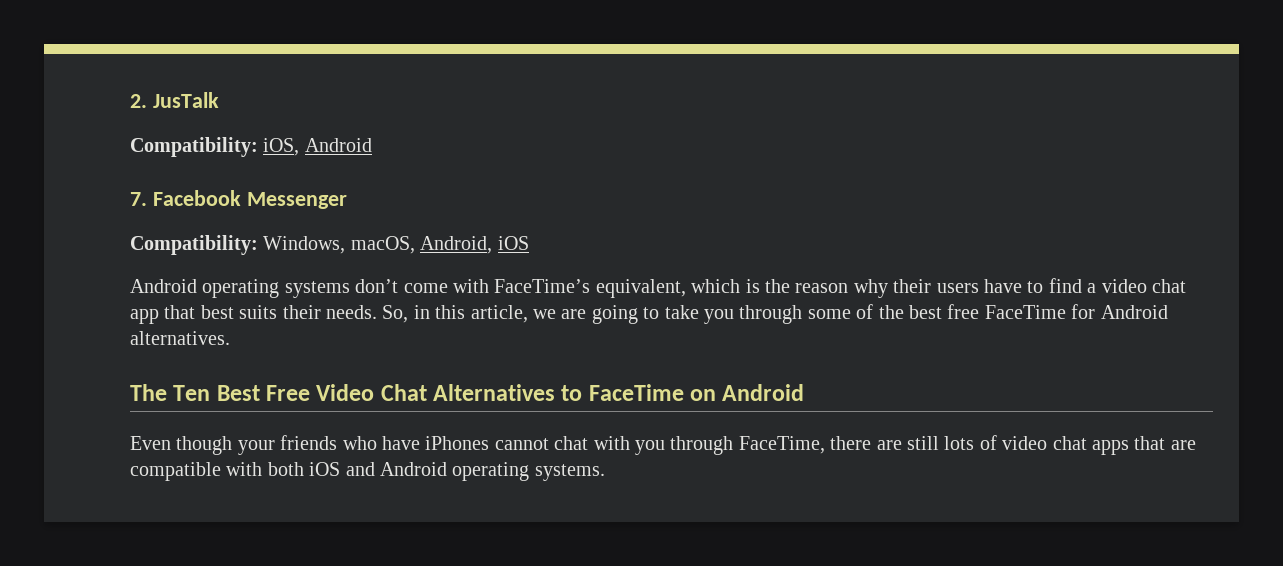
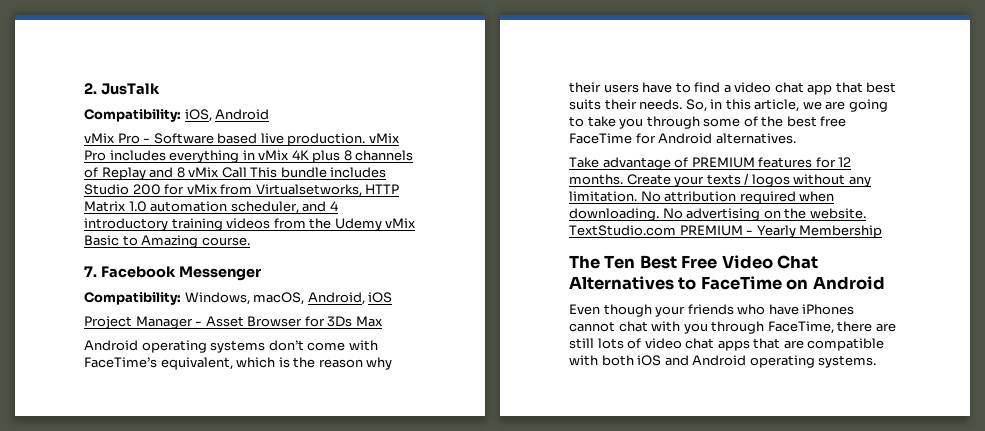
+ vMix Pro - Software based live production. vMix Pro includes everything in vMix 4K plus 8 channels of Replay and 8 vMix Call This bundle includes Studio 200 for vMix from Virtualsetworks, HTTP Matrix 1.0 automation scheduler, and 4 introductory training videos from the Udemy vMix Basic to Amazing course.
+ Project Manager - Asset Browser for 3Ds Max
+ Take advantage of PREMIUM features for 12 months. Create your texts / logos without any limitation. No attribution required when downloading. No advertising on the website. TextStudio.com PREMIUM - Yearly Membership

